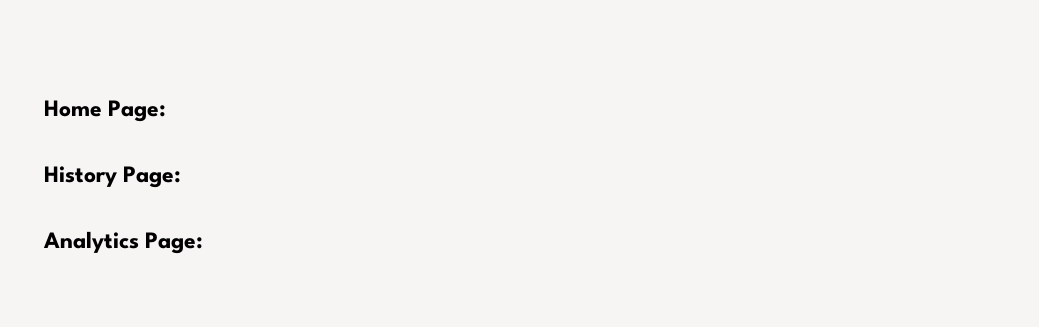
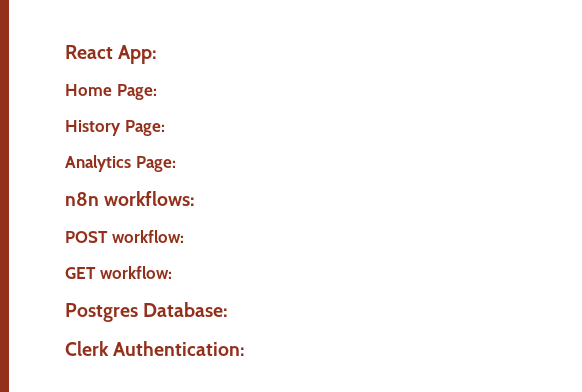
+ React App:
+ n8n workflows:
+ POST workflow:
+ GET workflow:
+ Postgres Database:
+ Clerk Authentication:

